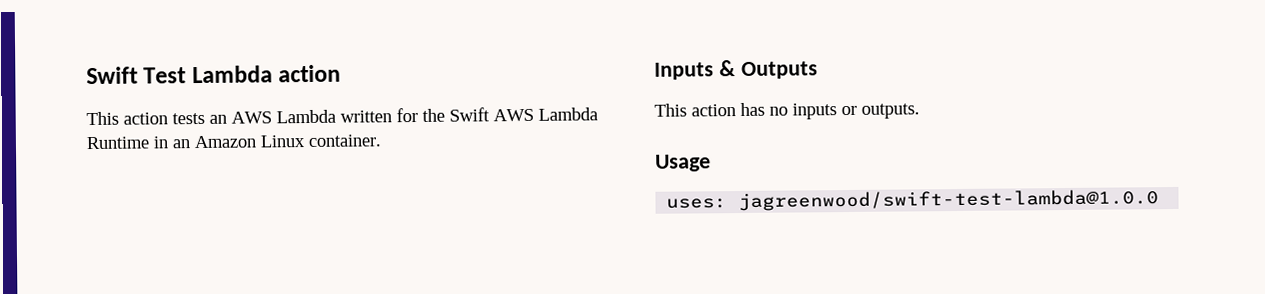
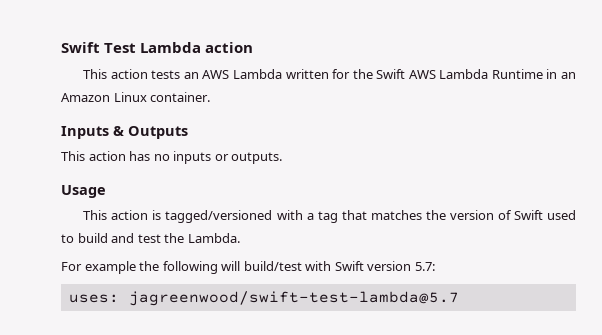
+ This action is tagged/versioned with a tag that matches the version of Swift used to build and test the Lambda.
+ For example the following will build/test with Swift version 5.7:
- uses: jagreenwood/swift-test-lambda@1.0.0
+ uses: jagreenwood/swift-test-lambda@5.7

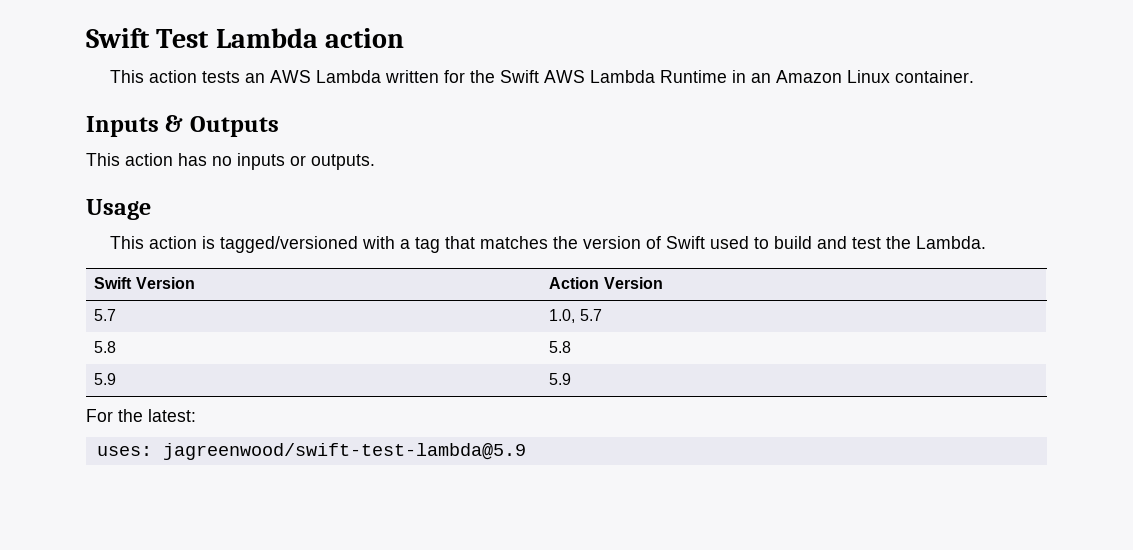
- For example the following will build/test with Swift version 5.7:
+ Swift Version | Action Version
+ 5.7 | 1.0, 5.7
+ 5.8 | 5.8
+ 5.9 | 5.9
+ For the latest:
- uses: jagreenwood/swift-test-lambda@5.7
+ uses: jagreenwood/swift-test-lambda@5.9

